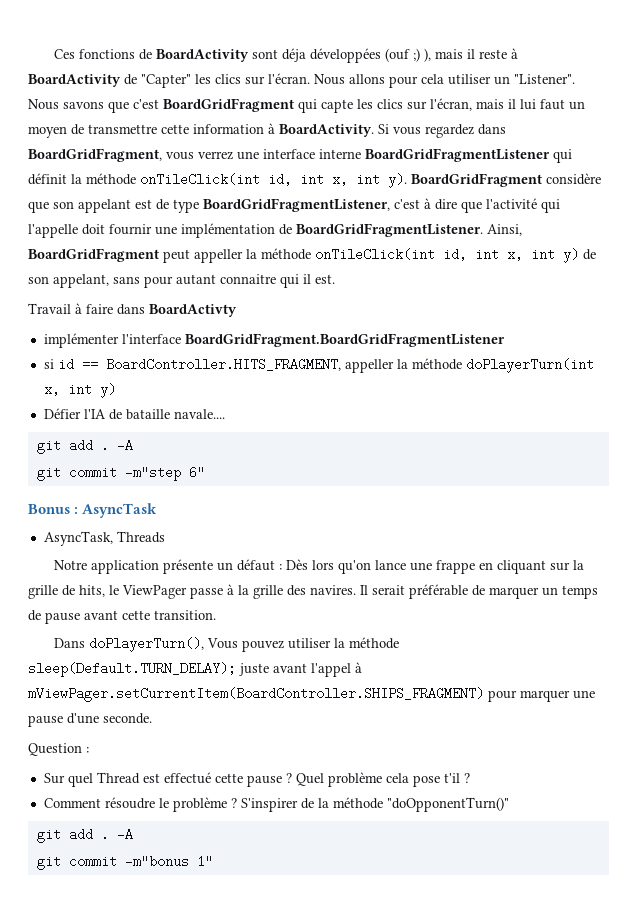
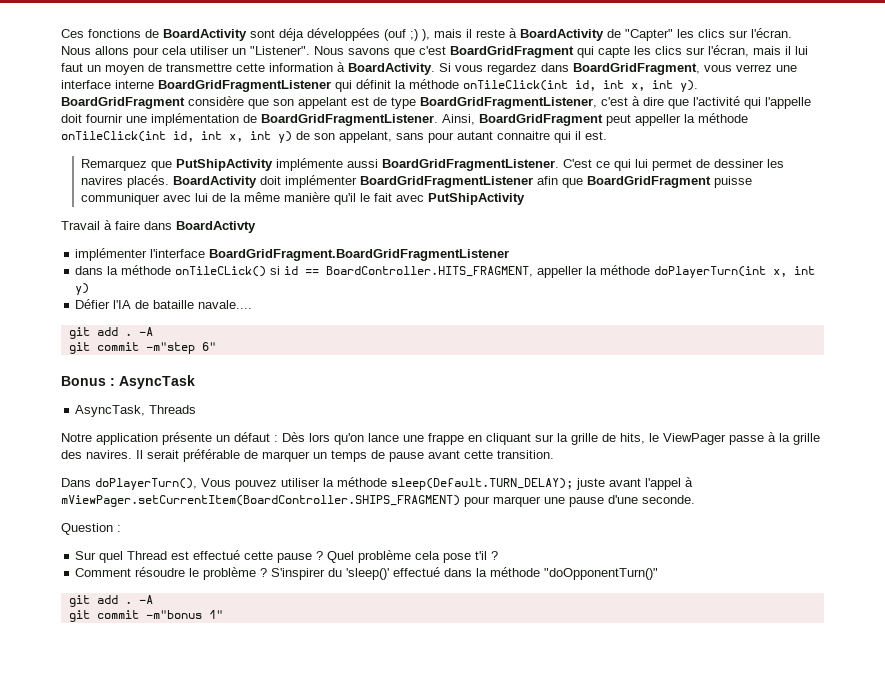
+ Remarquez que PutShipActivity implémente aussi BoardGridFragmentListener. C'est ce qui lui permet de dessiner les navires placés. BoardActivity doit implémenter BoardGridFragmentListener afin que BoardGridFragment puisse communiquer avec lui de la même manière qu'il le fait avec PutShipActivity
- si id == BoardController.HITS_FRAGMENT, appeller la méthode doPlayerTurn(int x, int y)
+ dans la méthode onTileCLick() si id == BoardController.HITS_FRAGMENT, appeller la méthode doPlayerTurn(int x, int y)
- S'inspirer de la méthode "doOpponentTurn()"
+ S'inspirer du 'sleep()' effectué dans la méthode "doOpponentTurn()"

